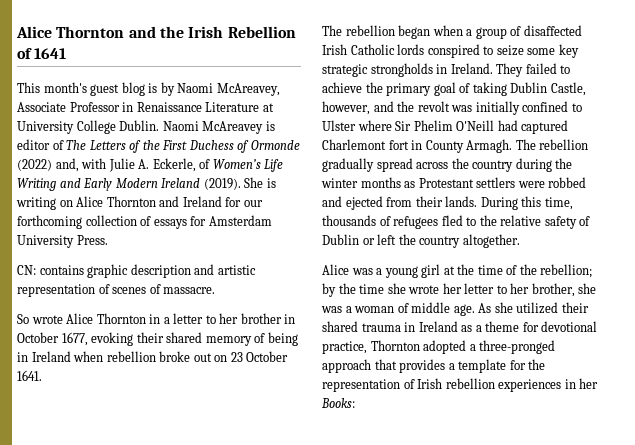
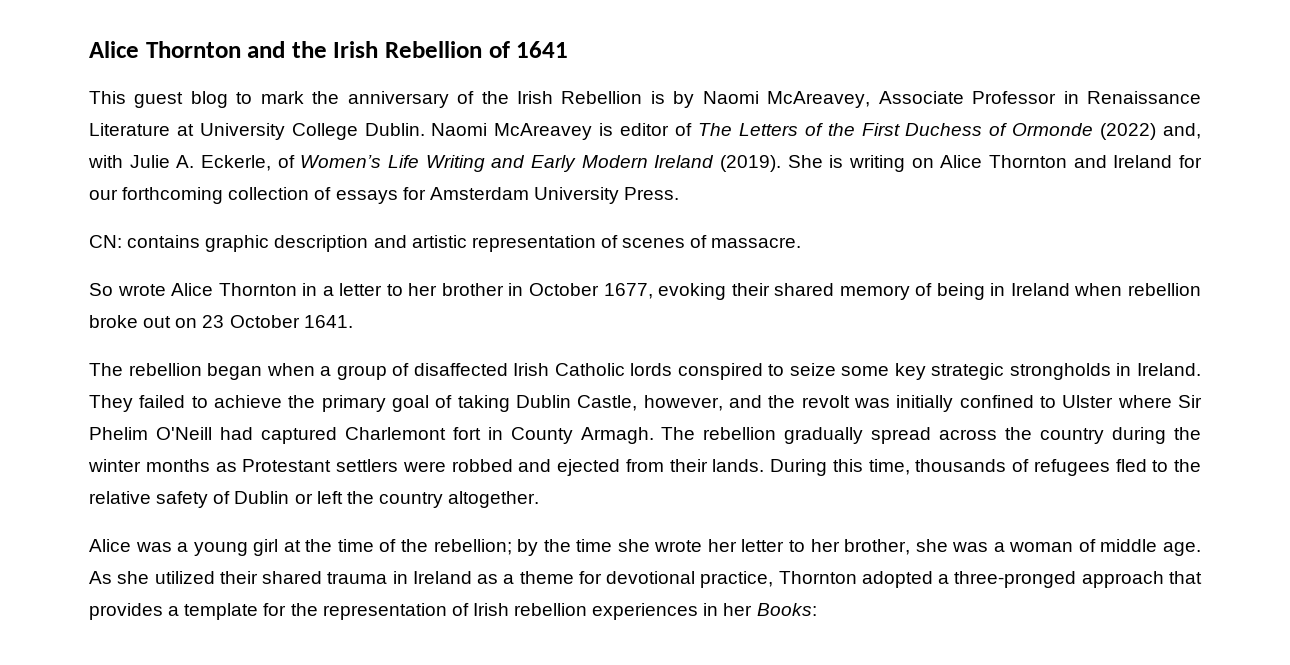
- This month's guest blog is by Naomi McAreavey, Associate Professor in Renaissance Literature at University College Dublin.
+ This guest blog to mark the anniversary of the Irish Rebellion is by Naomi McAreavey, Associate Professor in Renaissance Literature at University College Dublin.

